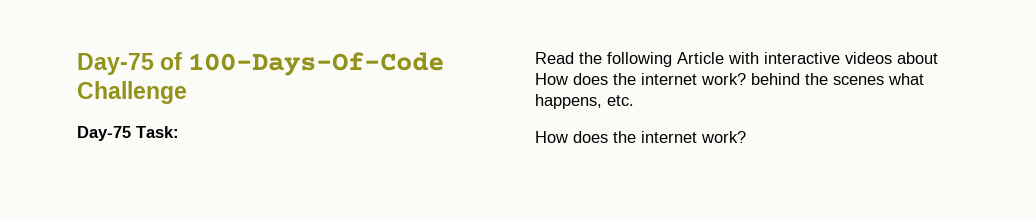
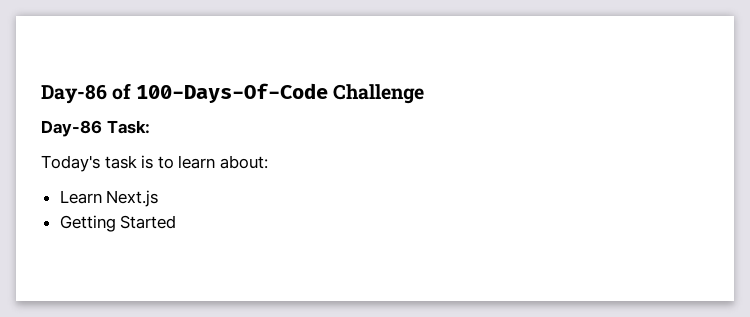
- Day-75 of 100-Days-Of-Code Challenge
+ Day-86 of 100-Days-Of-Code Challenge
- Day-75 Task:
+ Day-86 Task:
- Read the following Article with interactive videos about How does the internet work? behind the scenes what happens, etc.
- How does the internet work?
+ Today's task is to learn about:
+ Learn Next.js
+ Getting Started

